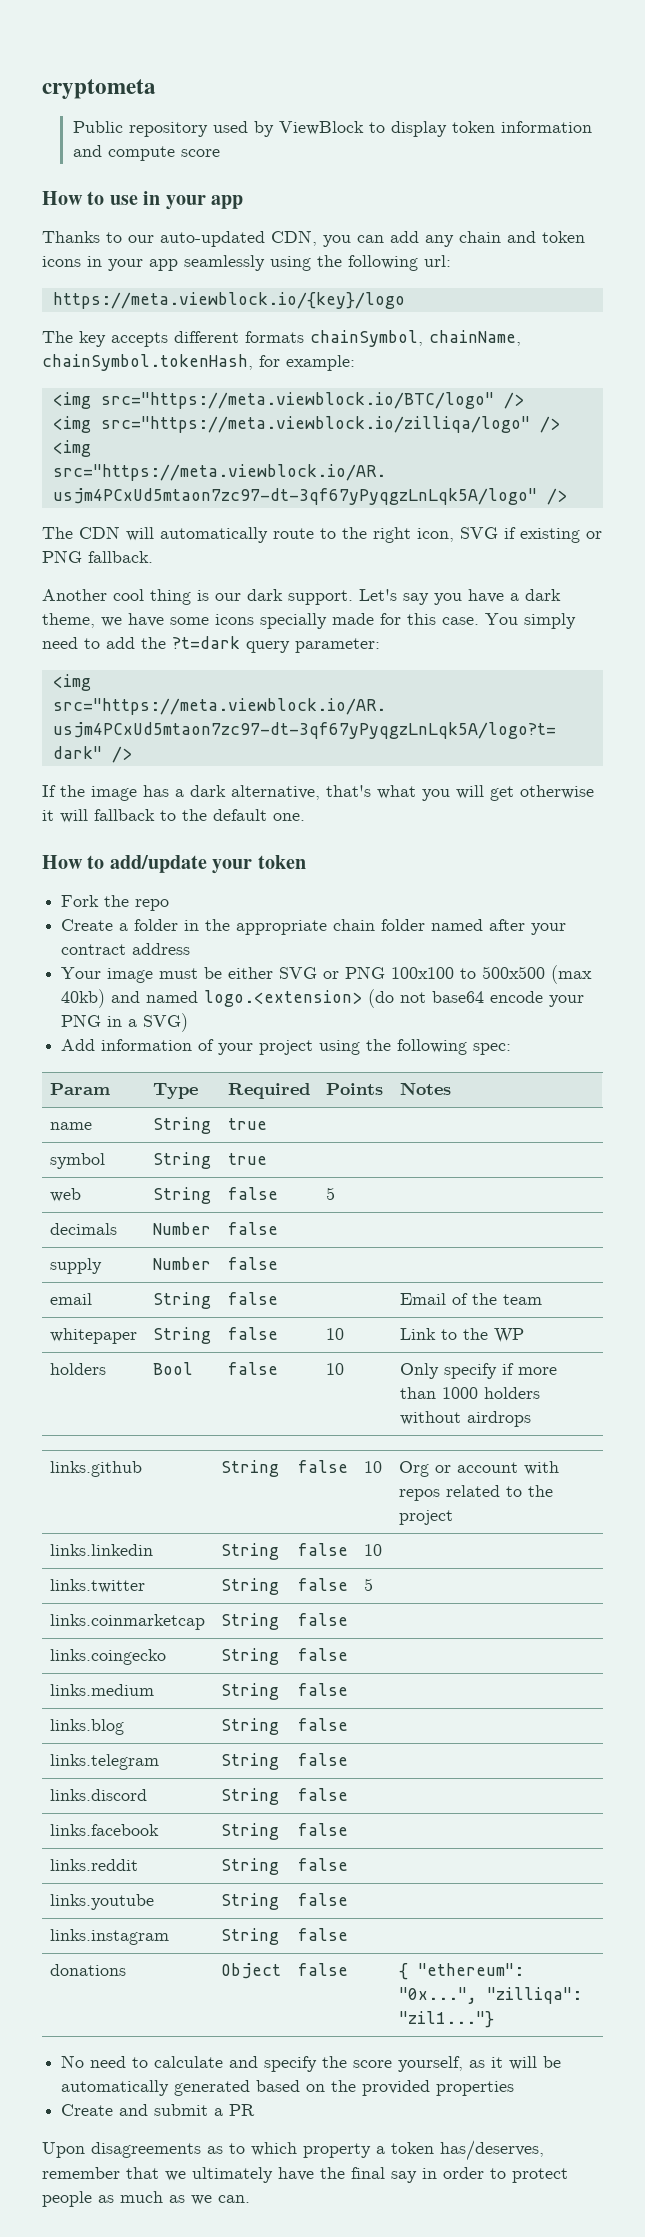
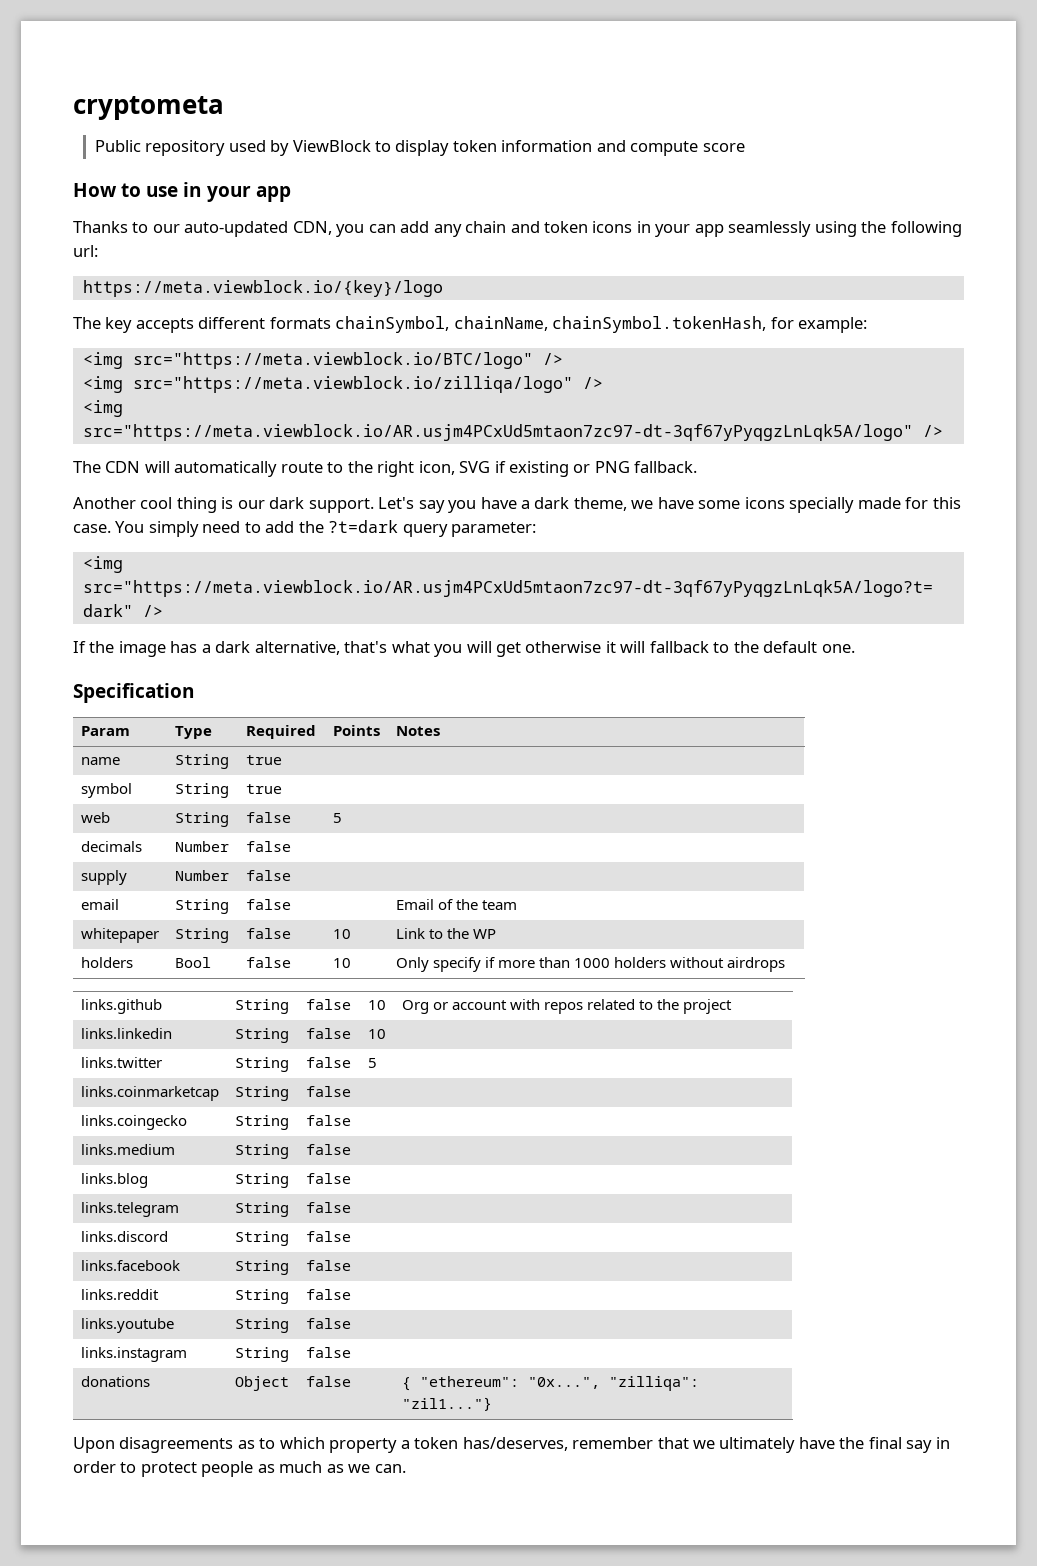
- How to add/update your token
- Fork the repo
- Create a folder in the appropriate chain folder named after your contract address
- Your image must be either SVG or PNG 100x100 to 500x500 (max 40kb) and named logo.<extension> (do not base64 encode your PNG in a SVG)
- Add information of your project using the following spec:
+ Specification
- No need to calculate and specify the score yourself, as it will be automatically generated based on the provided properties
- Create and submit a PR

